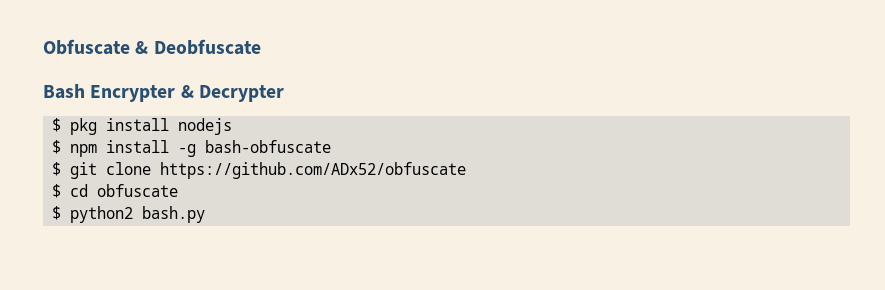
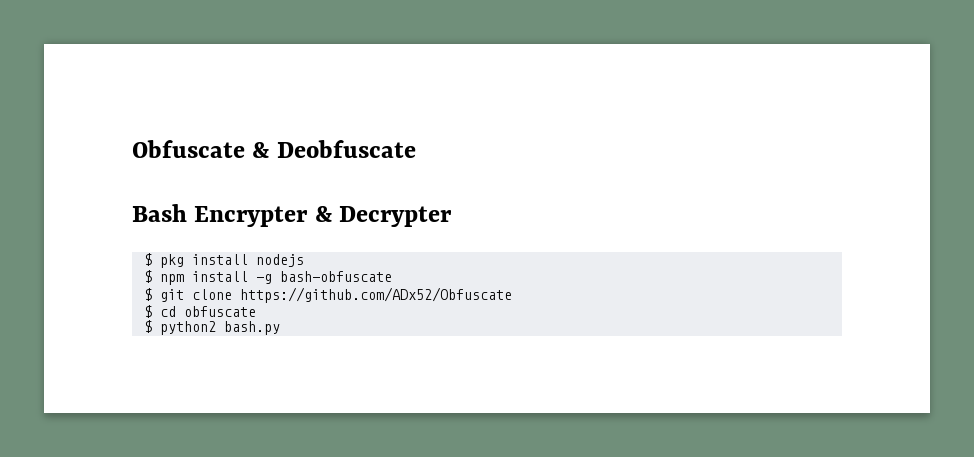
- $ git clone https://github.com/ADx52/obfuscate
+ $ git clone https://github.com/ADx52/Obfuscate

